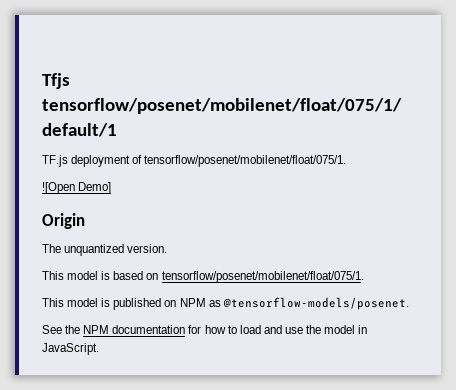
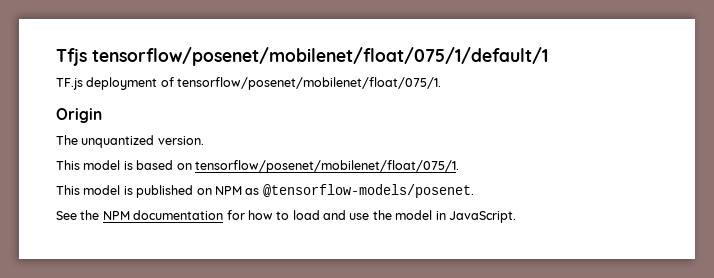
- ![Open Demo]

